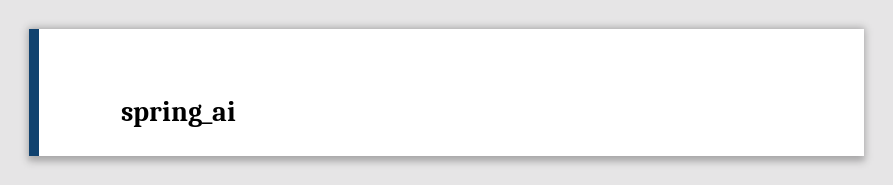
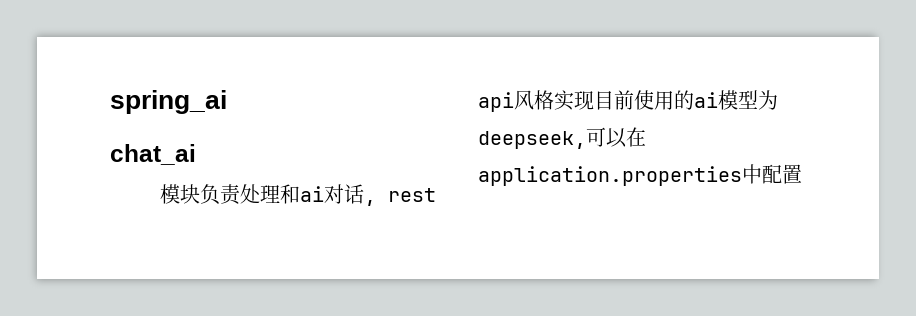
+ chat_ai
+ 模块负责处理和ai对话, rest api风格实现目前使用的ai模型为deepseek,可以在application.properties中配置

